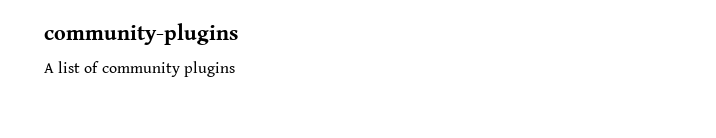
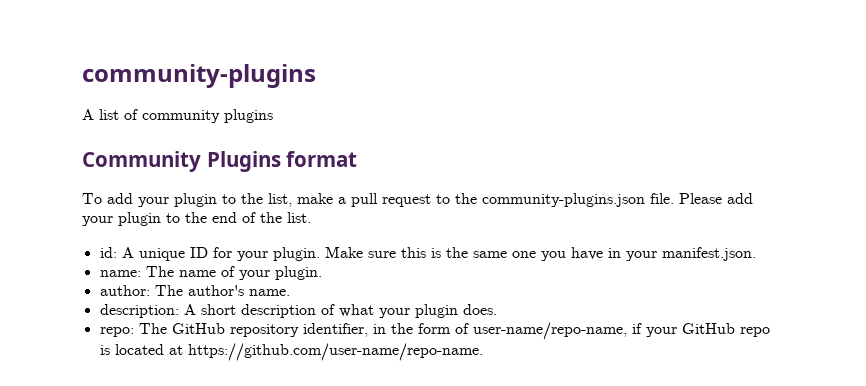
+ Community Plugins format
+ To add your plugin to the list, make a pull request to the community-plugins.json file. Please add your plugin to the end of the list.
+ id: A unique ID for your plugin. Make sure this is the same one you have in your manifest.json.
+ name: The name of your plugin.
+ author: The author's name.
+ description: A short description of what your plugin does.
+ repo: The GitHub repository identifier, in the form of user-name/repo-name, if your GitHub repo is located at https://github.com/user-name/repo-name.

